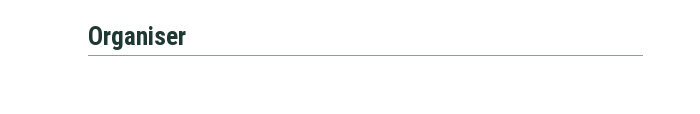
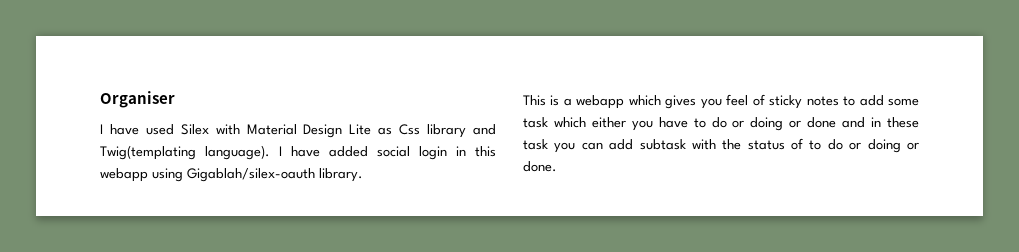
+ I have used Silex with Material Design Lite as Css library and Twig(templating language). I have added social login in this webapp using Gigablah/silex-oauth library.
+ This is a webapp which gives you feel of sticky notes to add some task which either you have to do or doing or done and in these task you can add subtask with the status of to do or doing or done.

